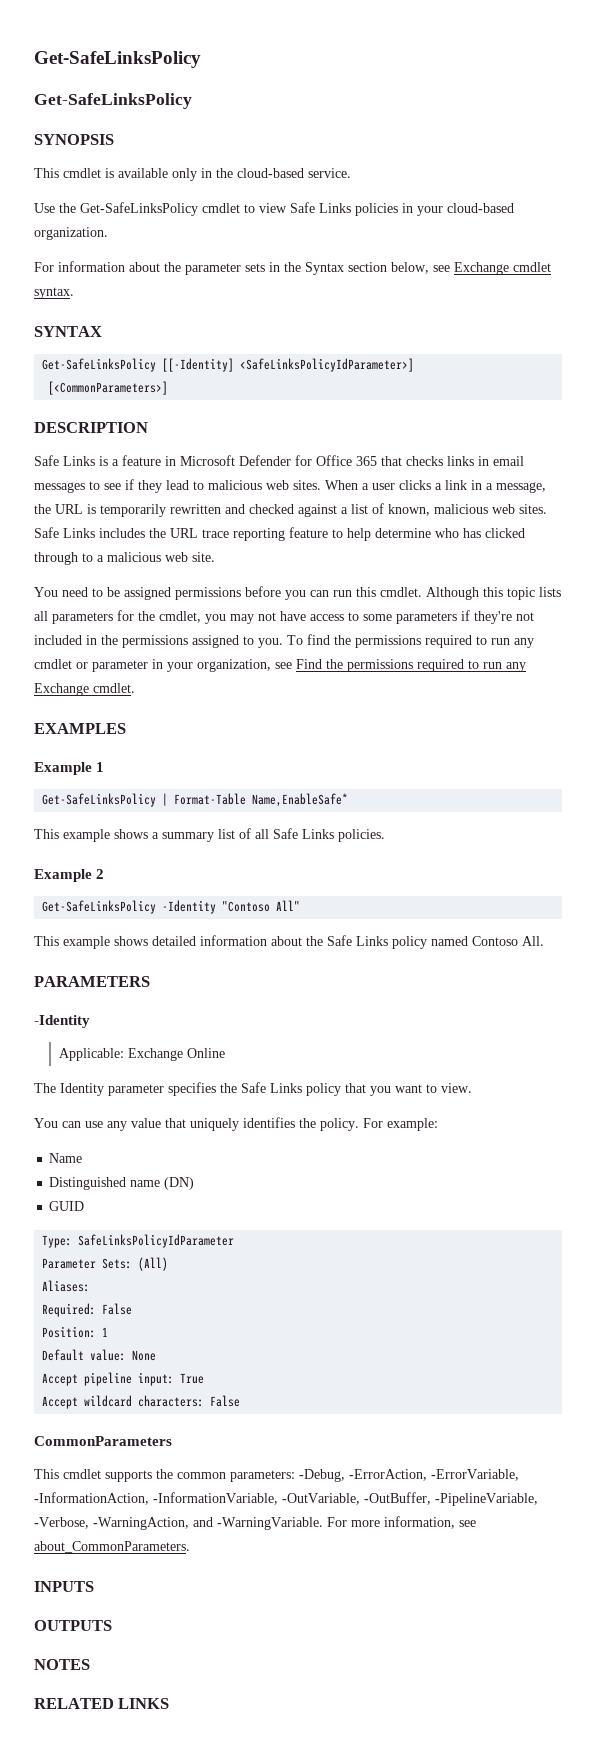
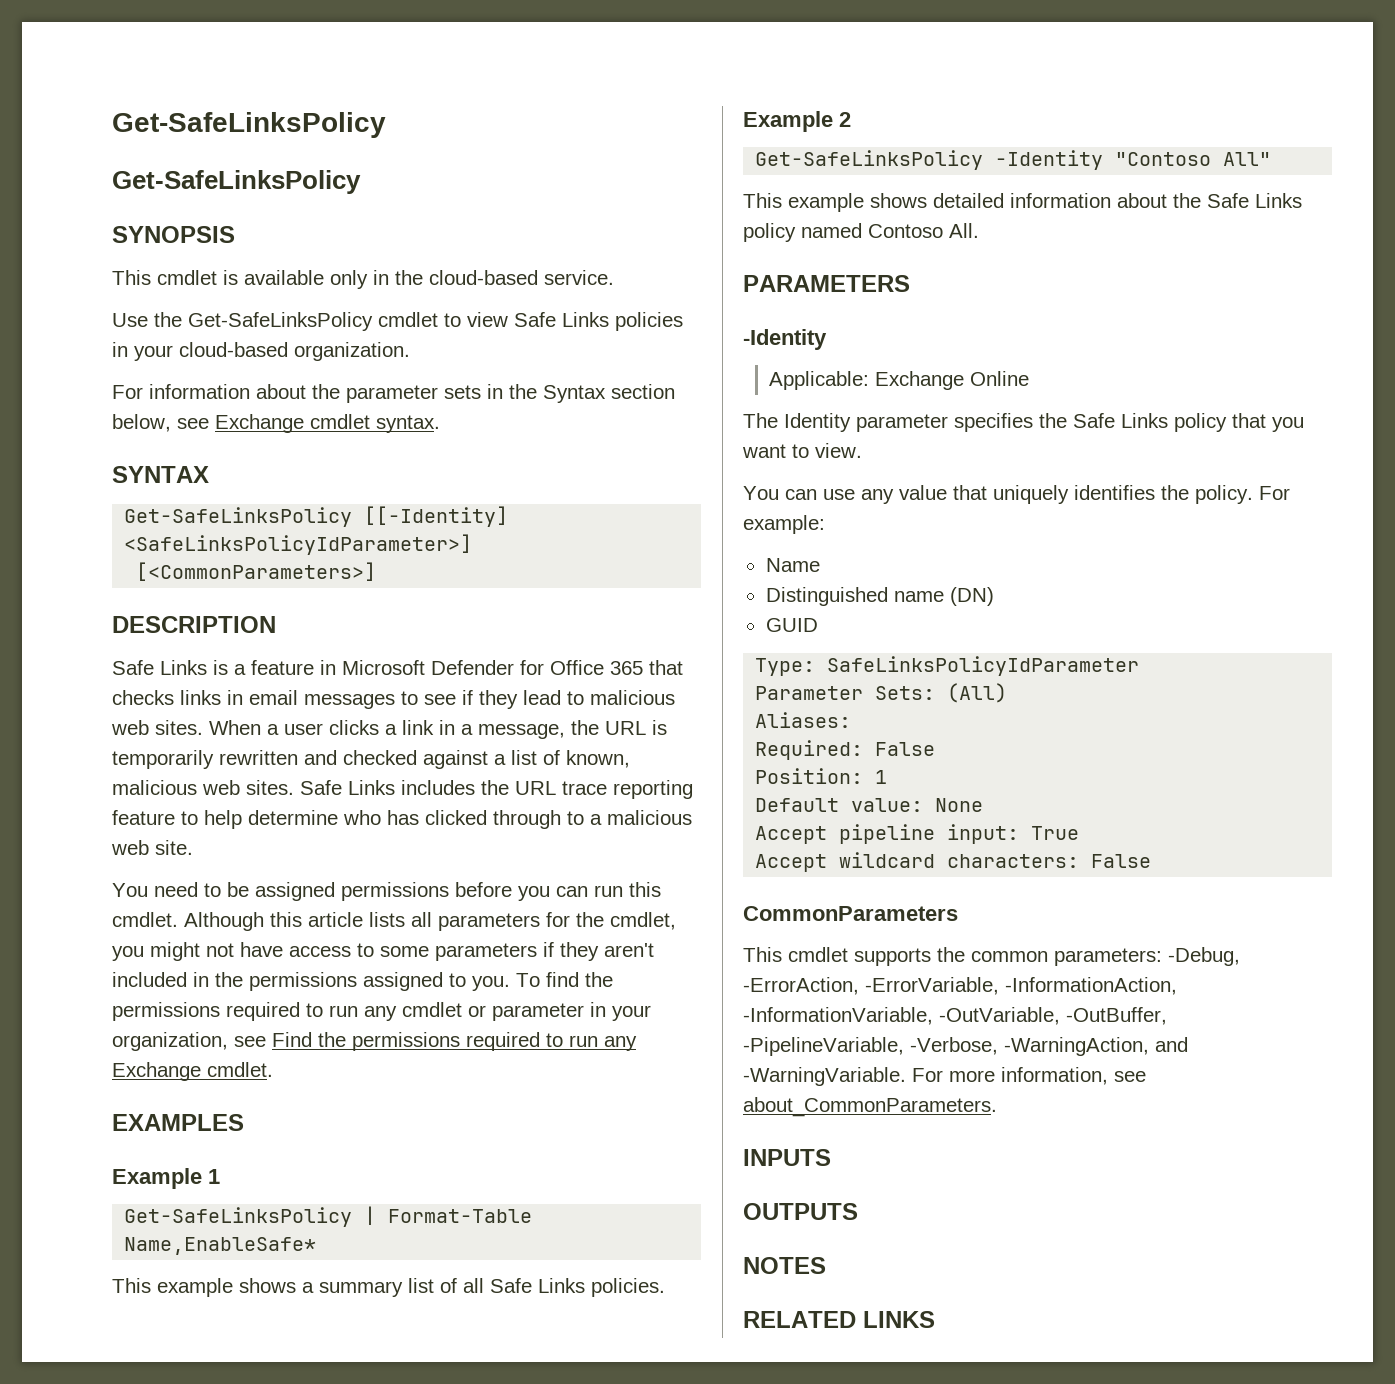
- Although this topic lists all parameters for the cmdlet, you may not have access to some parameters if they're not included in the permissions assigned to you.
+ Although this article lists all parameters for the cmdlet, you might not have access to some parameters if they aren't included in the permissions assigned to you.

